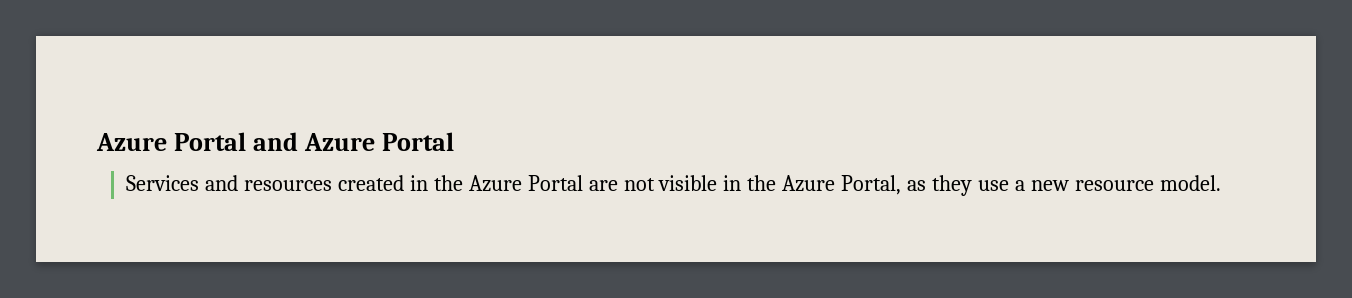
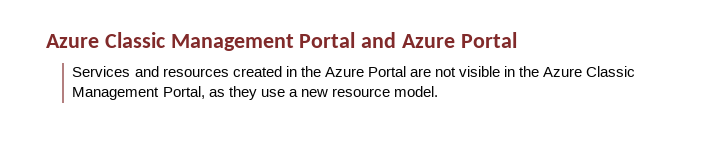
- Azure Portal and Azure Portal
+ Azure Classic Management Portal and Azure Portal
- Services and resources created in the Azure Portal are not visible in the Azure Portal, as they use a new resource model.
+ Services and resources created in the Azure Portal are not visible in the Azure Classic Management Portal, as they use a new resource model.

